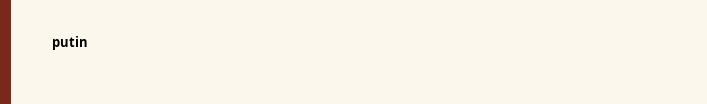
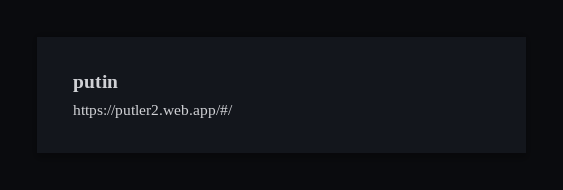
+ https://putler2.web.app/#/

